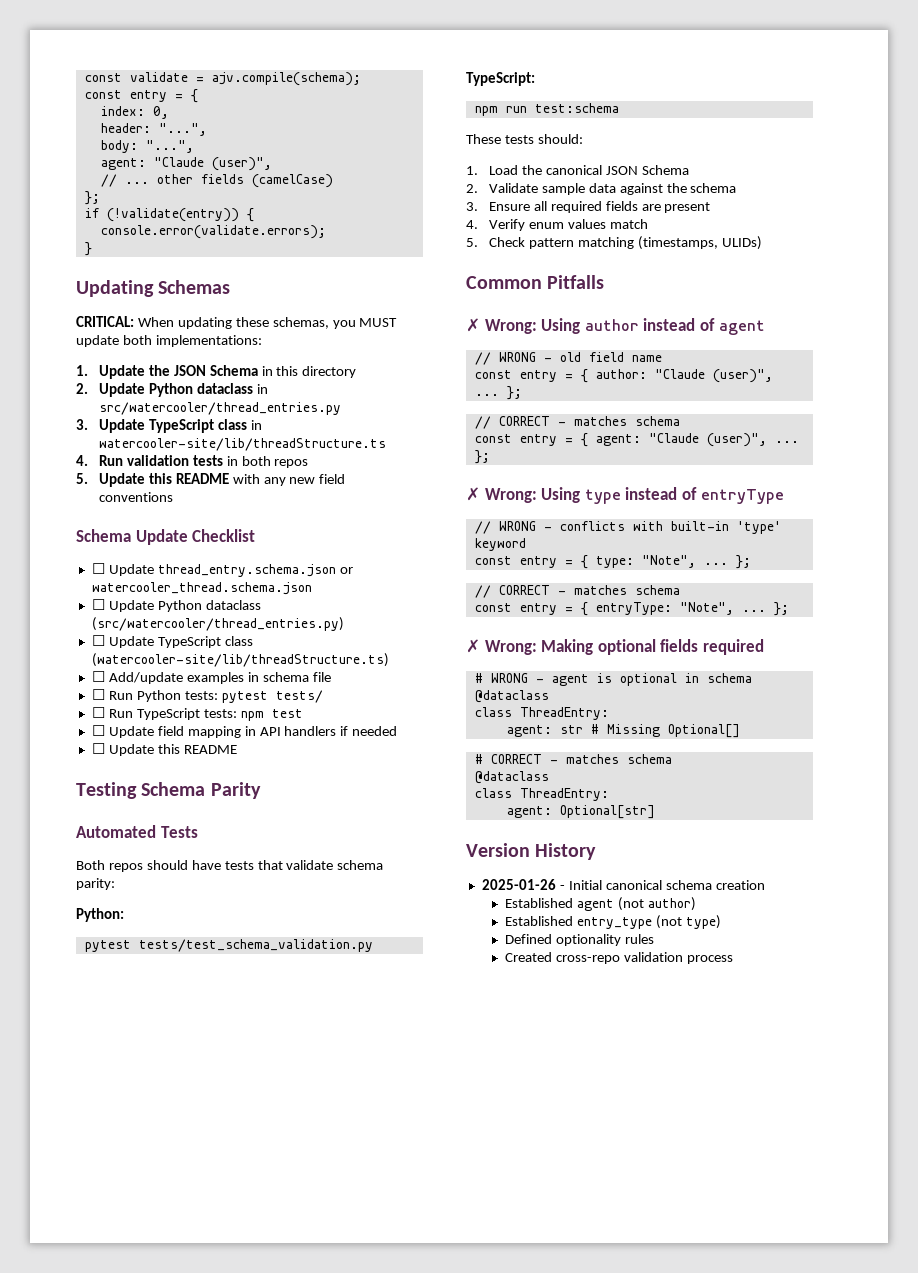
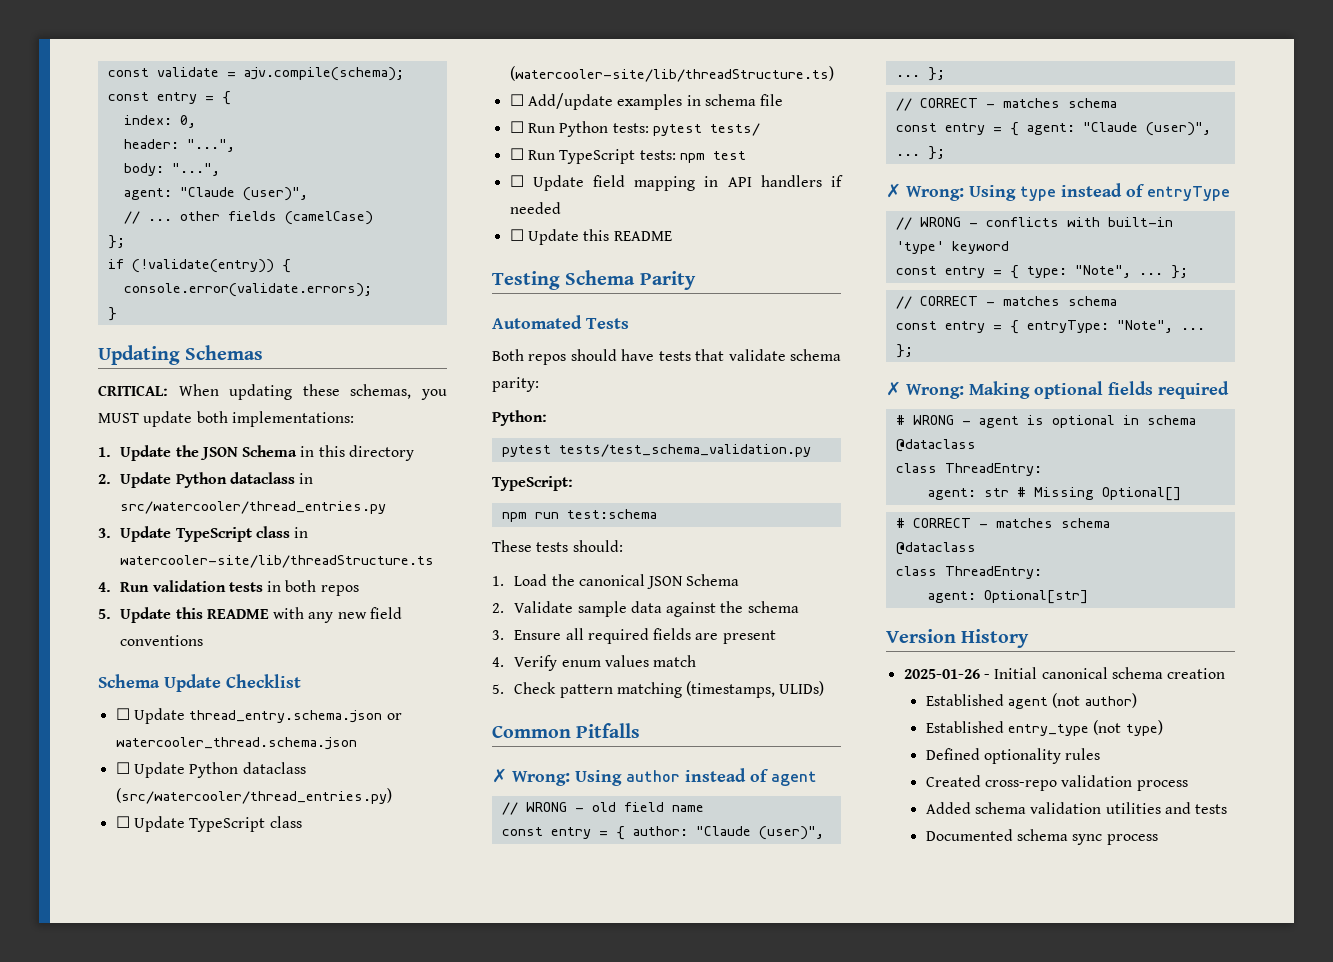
+ Added schema validation utilities and tests
+ Documented schema sync process

